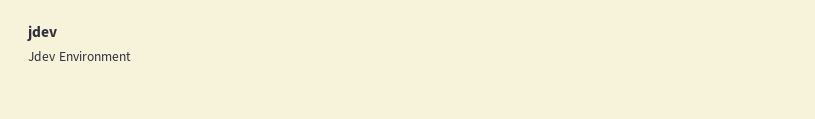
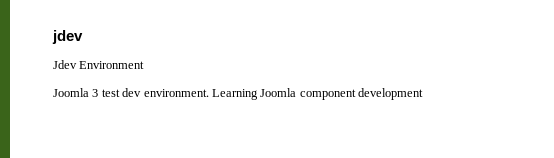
+ Joomla 3 test dev environment. Learning Joomla component development

